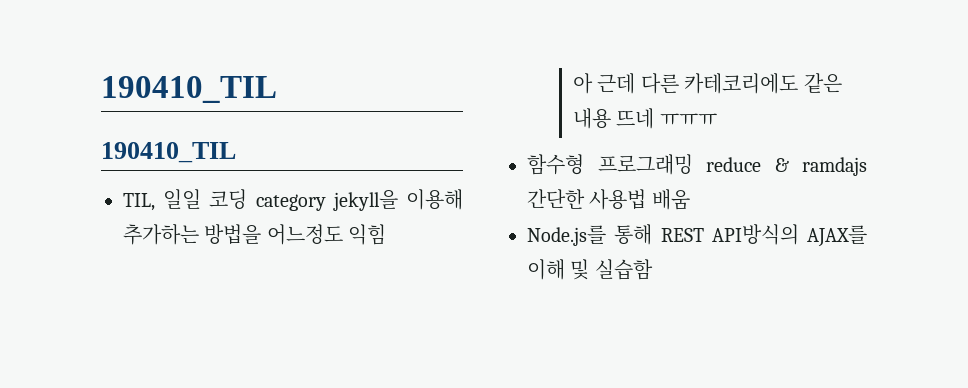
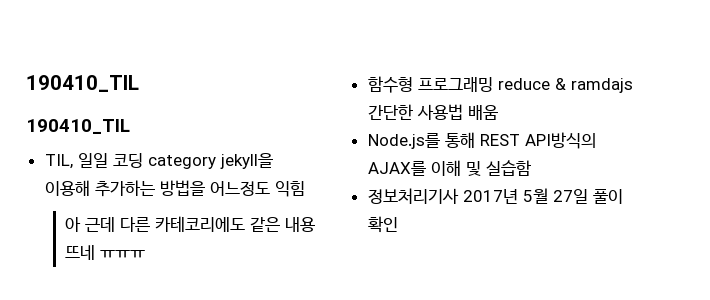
+ 정보처리기사 2017년 5월 27일 풀이 확인

